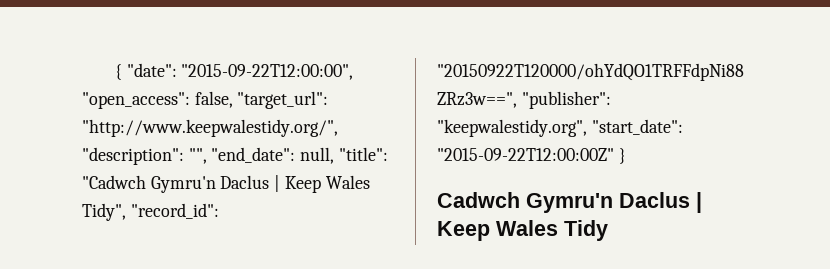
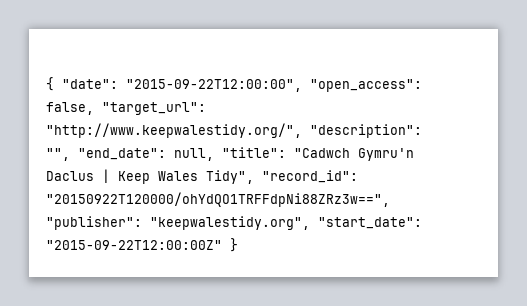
- Cadwch Gymru'n Daclus | Keep Wales Tidy

